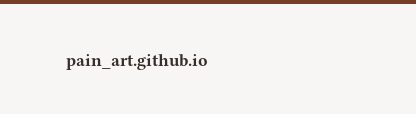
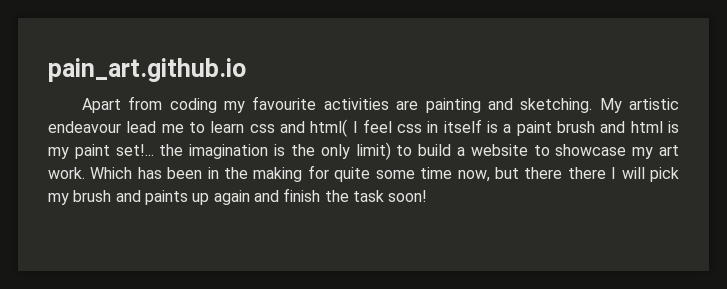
+ Apart from coding my favourite activities are painting and sketching. My artistic endeavour lead me to learn css and html( I feel css in itself is a paint brush and html is my paint set!... the imagination is the only limit) to build a website to showcase my art work. Which has been in the making for quite some time now, but there there I will pick my brush and paints up again and finish the task soon!

